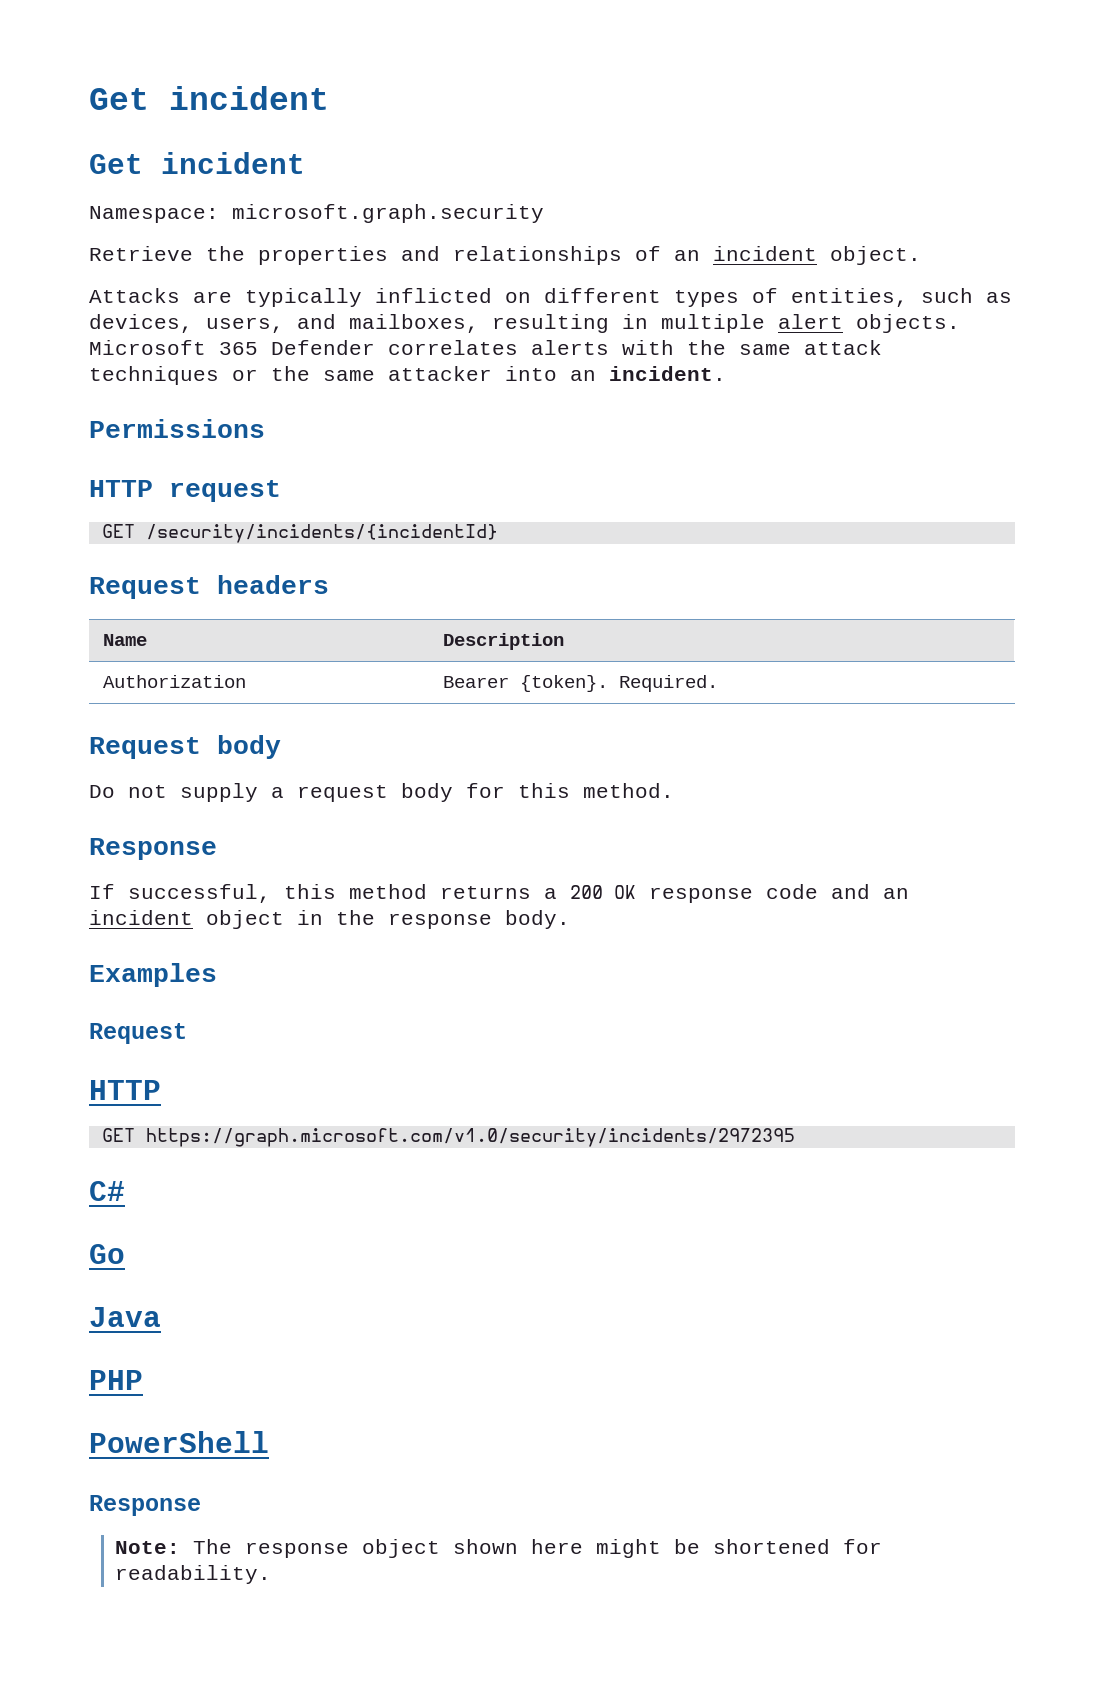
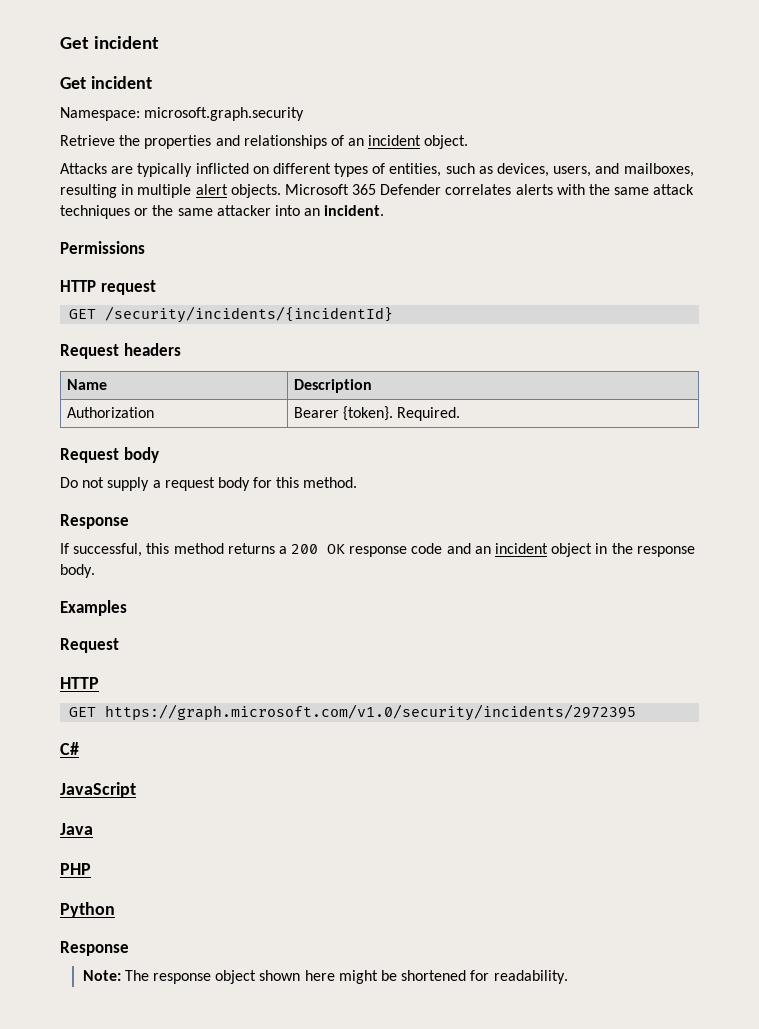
- Go
+ JavaScript
- PowerShell
+ Python

